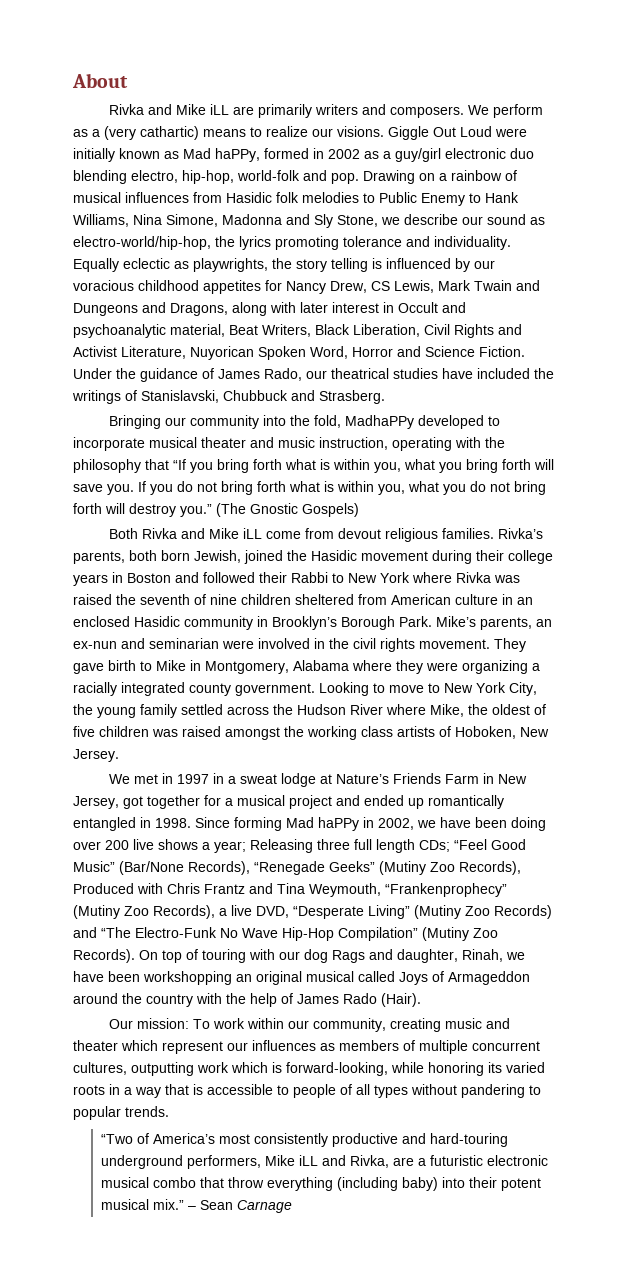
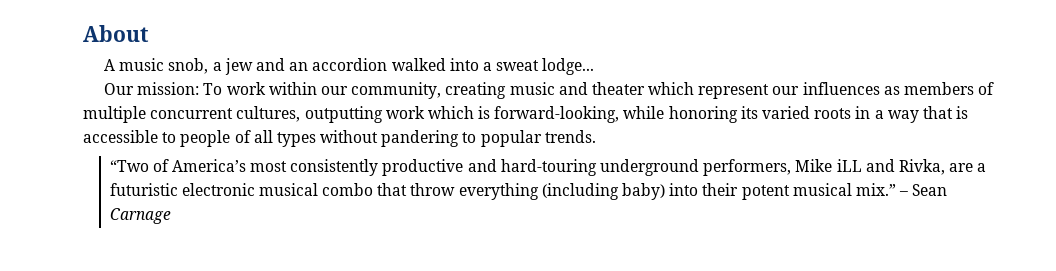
- Rivka and Mike iLL are primarily writers and composers. We perform as a (very cathartic) means to realize our visions. Giggle Out Loud were initially known as Mad haPPy, formed in 2002 as a guy/girl electronic duo blending electro, hip-hop, world-folk and pop. Drawing on a rainbow of musical influences from Hasidic folk melodies to Public Enemy to Hank Williams, Nina Simone, Madonna and Sly Stone, we describe our sound as electro-world/hip-hop, the lyrics promoting tolerance and individuality. Equally eclectic as playwrights, the story telling is influenced by our voracious childhood appetites for Nancy Drew, CS Lewis, Mark Twain and Dungeons and Dragons, along with later interest in Occult and psychoanalytic material, Beat Writers, Black Liberation, Civil Rights and Activist Literature, Nuyorican Spoken Word, Horror and Science Fiction. Under the guidance of James Rado, our theatrical studies have included the writings of Stanislavski, Chubbuck and Strasberg.
- Bringing our community into the fold, MadhaPPy developed to incorporate musical theater and music instruction, operating with the philosophy that “If you bring forth what is within you, what you bring forth will save you. If you do not bring forth what is within you, what you do not bring forth will destroy you.” (The Gnostic Gospels)
- Both Rivka and Mike iLL come from devout religious families. Rivka’s parents, both born Jewish, joined the Hasidic movement during their college years in Boston and followed their Rabbi to New York where Rivka was raised the seventh of nine children sheltered from American culture in an enclosed Hasidic community in Brooklyn’s Borough Park. Mike’s parents, an ex-nun and seminarian were involved in the civil rights movement. They gave birth to Mike in Montgomery, Alabama where they were organizing a racially integrated county government. Looking to move to New York City, the young family settled across the Hudson River where Mike, the oldest of five children was raised amongst the working class artists of Hoboken, New Jersey.
- We met in 1997 in a sweat lodge at Nature’s Friends Farm in New Jersey, got together for a musical project and ended up romantically entangled in 1998. Since forming Mad haPPy in 2002, we have been doing over 200 live shows a year; Releasing three full length CDs; “Feel Good Music” (Bar/None Records), “Renegade Geeks” (Mutiny Zoo Records), Produced with Chris Frantz and Tina Weymouth, “Frankenprophecy” (Mutiny Zoo Records), a live DVD, “Desperate Living” (Mutiny Zoo Records) and “The Electro-Funk No Wave Hip-Hop Compilation” (Mutiny Zoo Records). On top of touring with our dog Rags and daughter, Rinah, we have been workshopping an original musical called Joys of Armageddon around the country with the help of James Rado (Hair).
+ A music snob, a jew and an accordion walked into a sweat lodge...

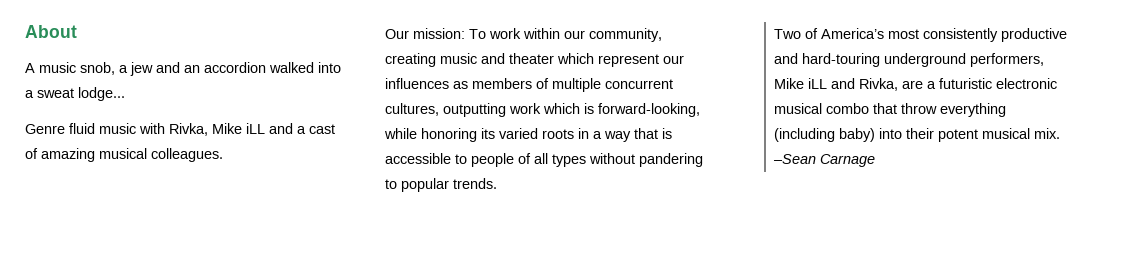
+ Genre fluid music with Rivka, Mike iLL and a cast of amazing musical colleagues.
- “Two of America’s most consistently productive and hard-touring underground performers, Mike iLL and Rivka, are a futuristic electronic musical combo that throw everything (including baby) into their potent musical mix.” – Sean Carnage
+ Two of America’s most consistently productive and hard-touring underground performers, Mike iLL and Rivka, are a futuristic electronic musical combo that throw everything (including baby) into their potent musical mix. –Sean Carnage

